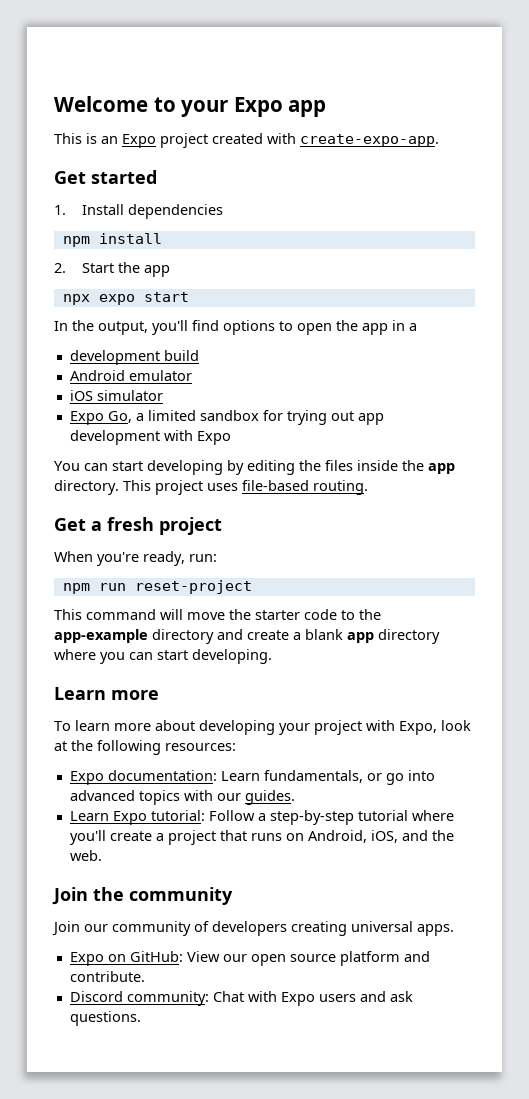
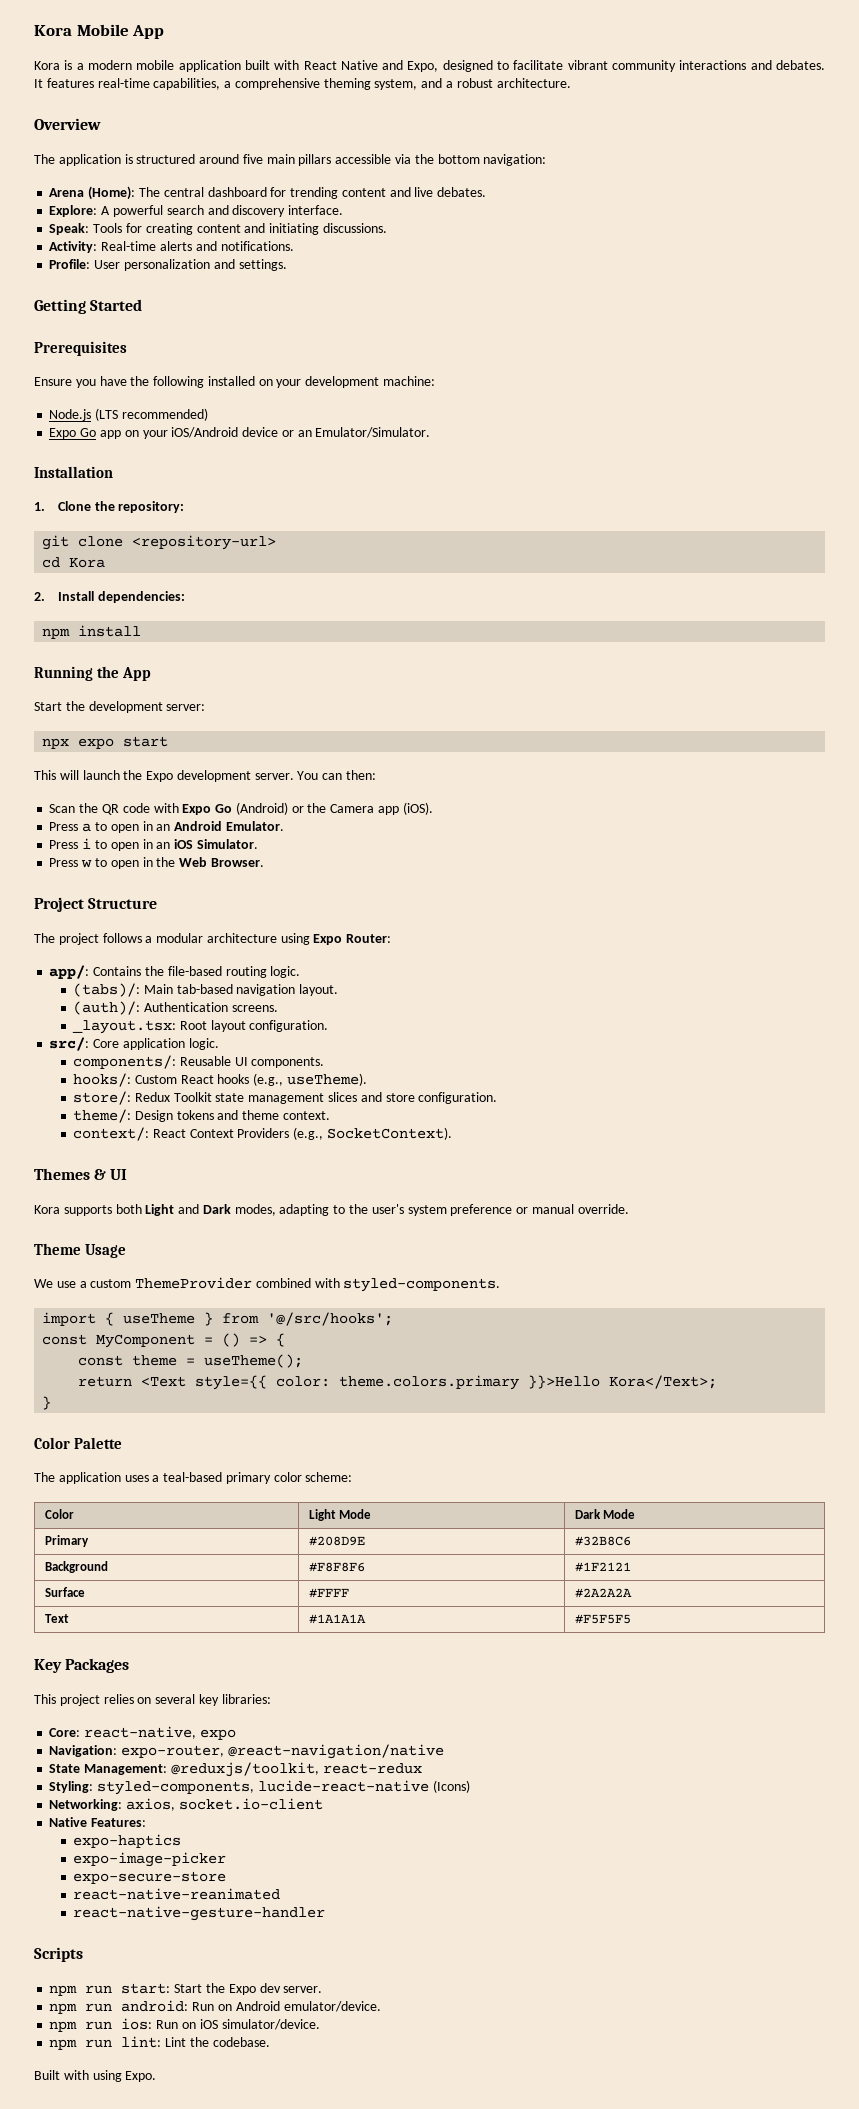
- Welcome to your Expo app
- This is an Expo project created with create-expo-app.
- Get started
- 1. Install dependencies
+ Kora Mobile App
+ Kora is a modern mobile application built with React Native and Expo, designed to facilitate vibrant community interactions and debates. It features real-time capabilities, a comprehensive theming system, and a robust architecture.
+ Overview
+ The application is structured around five main pillars accessible via the bottom navigation:
+ Arena (Home): The central dashboard for trending content and live debates.
+ Explore: A powerful search and discovery interface.
+ Speak: Tools for creating content and initiating discussions.
+ Activity: Real-time alerts and notifications.
+ Profile: User personalization and settings.
+ Getting Started
+ Prerequisites
+ Ensure you have the following installed on your development machine:
+ Node.js (LTS recommended)
+ Expo Go app on your iOS/Android device or an Emulator/Simulator.
+ Installation
+ 1. Clone the repository:
+ git clone <repository-url>
+ cd Kora
+ 2. Install dependencies:
  npm install
- 2. Start the app
+ Running the App
+ Start the development server:
  npx expo start
- In the output, you'll find options to open the app in a
- development build
- Android emulator
- iOS simulator
- Expo Go, a limited sandbox for trying out app development with Expo
- You can start developing by editing the files inside the app directory. This project uses file-based routing.
- Get a fresh project
- When you're ready, run:
- npm run reset-project
- This command will move the starter code to the app-example directory and create a blank app directory where you can start developing.
- Learn more
- To learn more about developing your project with Expo, look at the following resources:
- Expo documentation: Learn fundamentals, or go into advanced topics with our guides.
- Learn Expo tutorial: Follow a step-by-step tutorial where you'll create a project that runs on Android, iOS, and the web.
- Join the community
- Join our community of developers creating universal apps.
- Expo on GitHub: View our open source platform and contribute.
- Discord community: Chat with Expo users and ask questions.
+ This will launch the Expo development server. You can then:
+ Scan the QR code with Expo Go (Android) or the Camera app (iOS).
+ Press a to open in an Android Emulator.
+ Press i to open in an iOS Simulator.
+ Press w to open in the Web Browser.
+ Project Structure
+ The project follows a modular architecture using Expo Router:
+ app/: Contains the file-based routing logic.
+ (tabs)/: Main tab-based navigation layout.
+ (auth)/: Authentication screens.
+ _layout.tsx: Root layout configuration.
+ src/: Core application logic.
+ components/: Reusable UI components.
+ hooks/: Custom React hooks (e.g., useTheme).
+ store/: Redux Toolkit state management slices and store configuration.
+ theme/: Design tokens and theme context.
+ context/: React Context Providers (e.g., SocketContext).
+ Themes & UI
+ Kora supports both Light and Dark modes, adapting to the user's system preference or manual override.
+ Theme Usage
+ We use a custom ThemeProvider combined with styled-components.
+ import { useTheme } from '@/src/hooks';
+ const MyComponent = () => {
+ const theme = useTheme();
+ return <Text style={{ color: theme.colors.primary }}>Hello Kora</Text>;
+ }
+ Color Palette
+ The application uses a teal-based primary color scheme:
+ Color | Light Mode | Dark Mode
+ Primary | #208D9E | #32B8C6
+ Background | #F8F8F6 | #1F2121
+ Surface | #FFFF | #2A2A2A
+ Text | #1A1A1A | #F5F5F5
+ Key Packages
+ This project relies on several key libraries:
+ Core: react-native, expo
+ Navigation: expo-router, @react-navigation/native
+ State Management: @reduxjs/toolkit, react-redux
+ Styling: styled-components, lucide-react-native (Icons)
+ Networking: axios, socket.io-client
+ Native Features:
+ expo-haptics
+ expo-image-picker
+ expo-secure-store
+ react-native-reanimated
+ react-native-gesture-handler
+ Scripts
+ npm run start: Start the Expo dev server.
+ npm run android: Run on Android emulator/device.
+ npm run ios: Run on iOS simulator/device.
+ npm run lint: Lint the codebase.
+ Built with using Expo.

